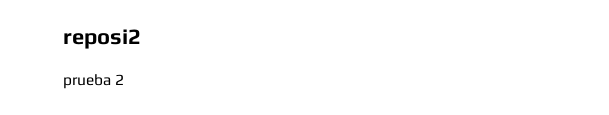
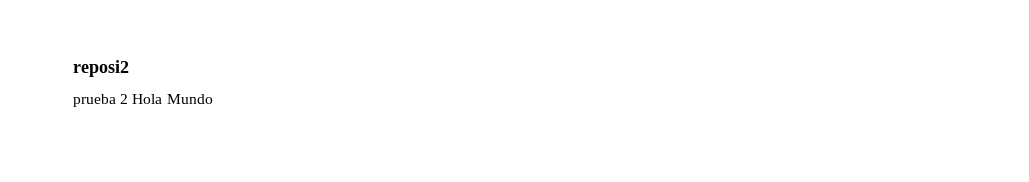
- prueba 2
+ prueba 2 Hola Mundo

